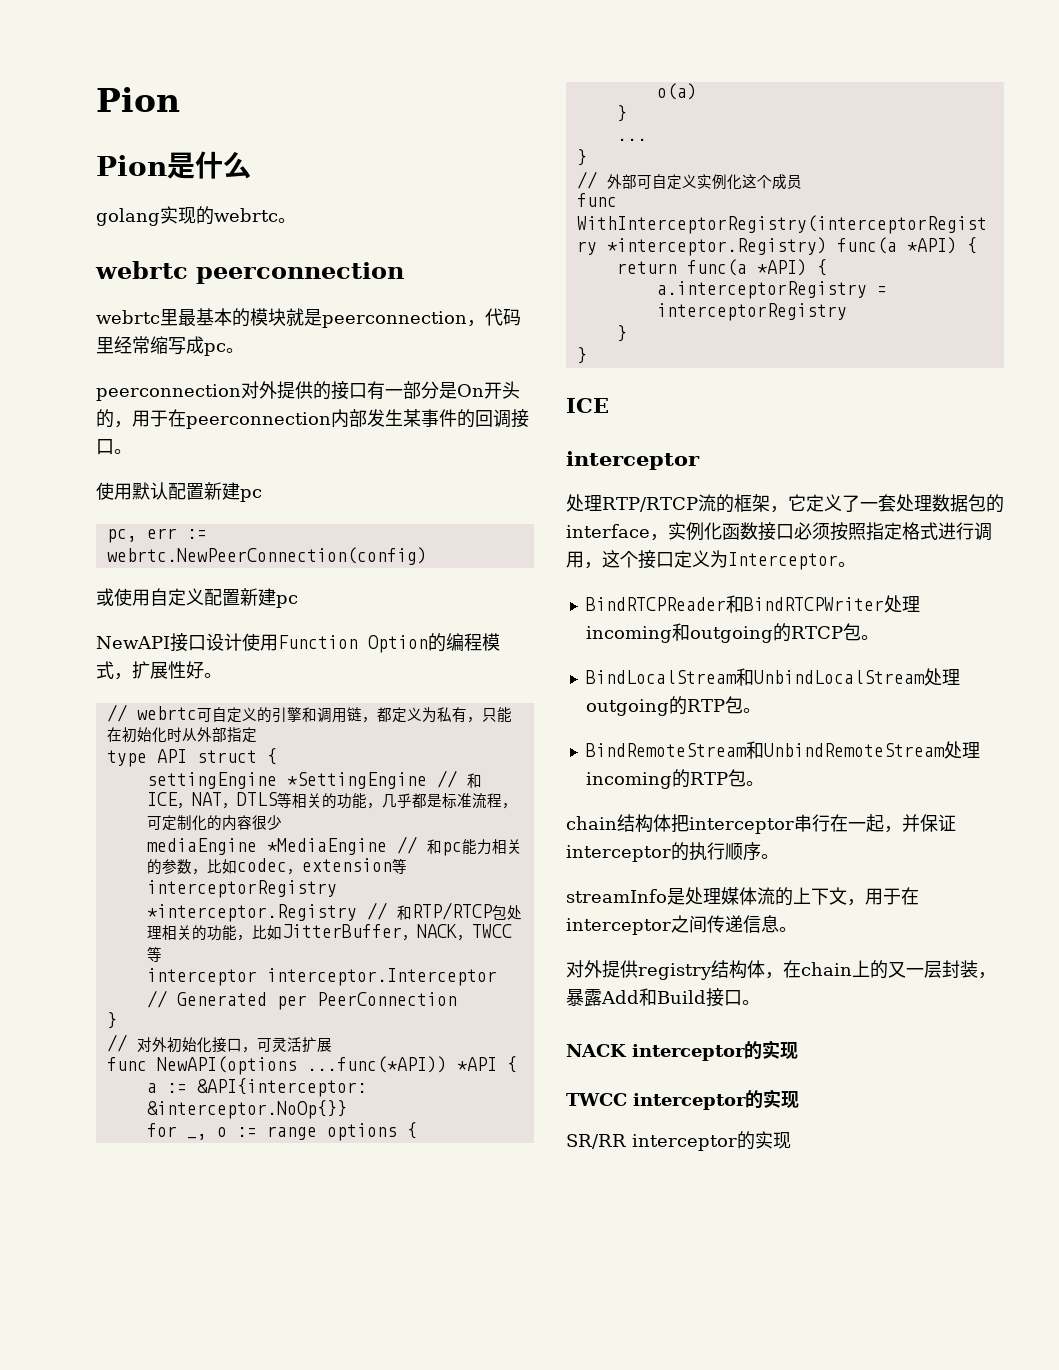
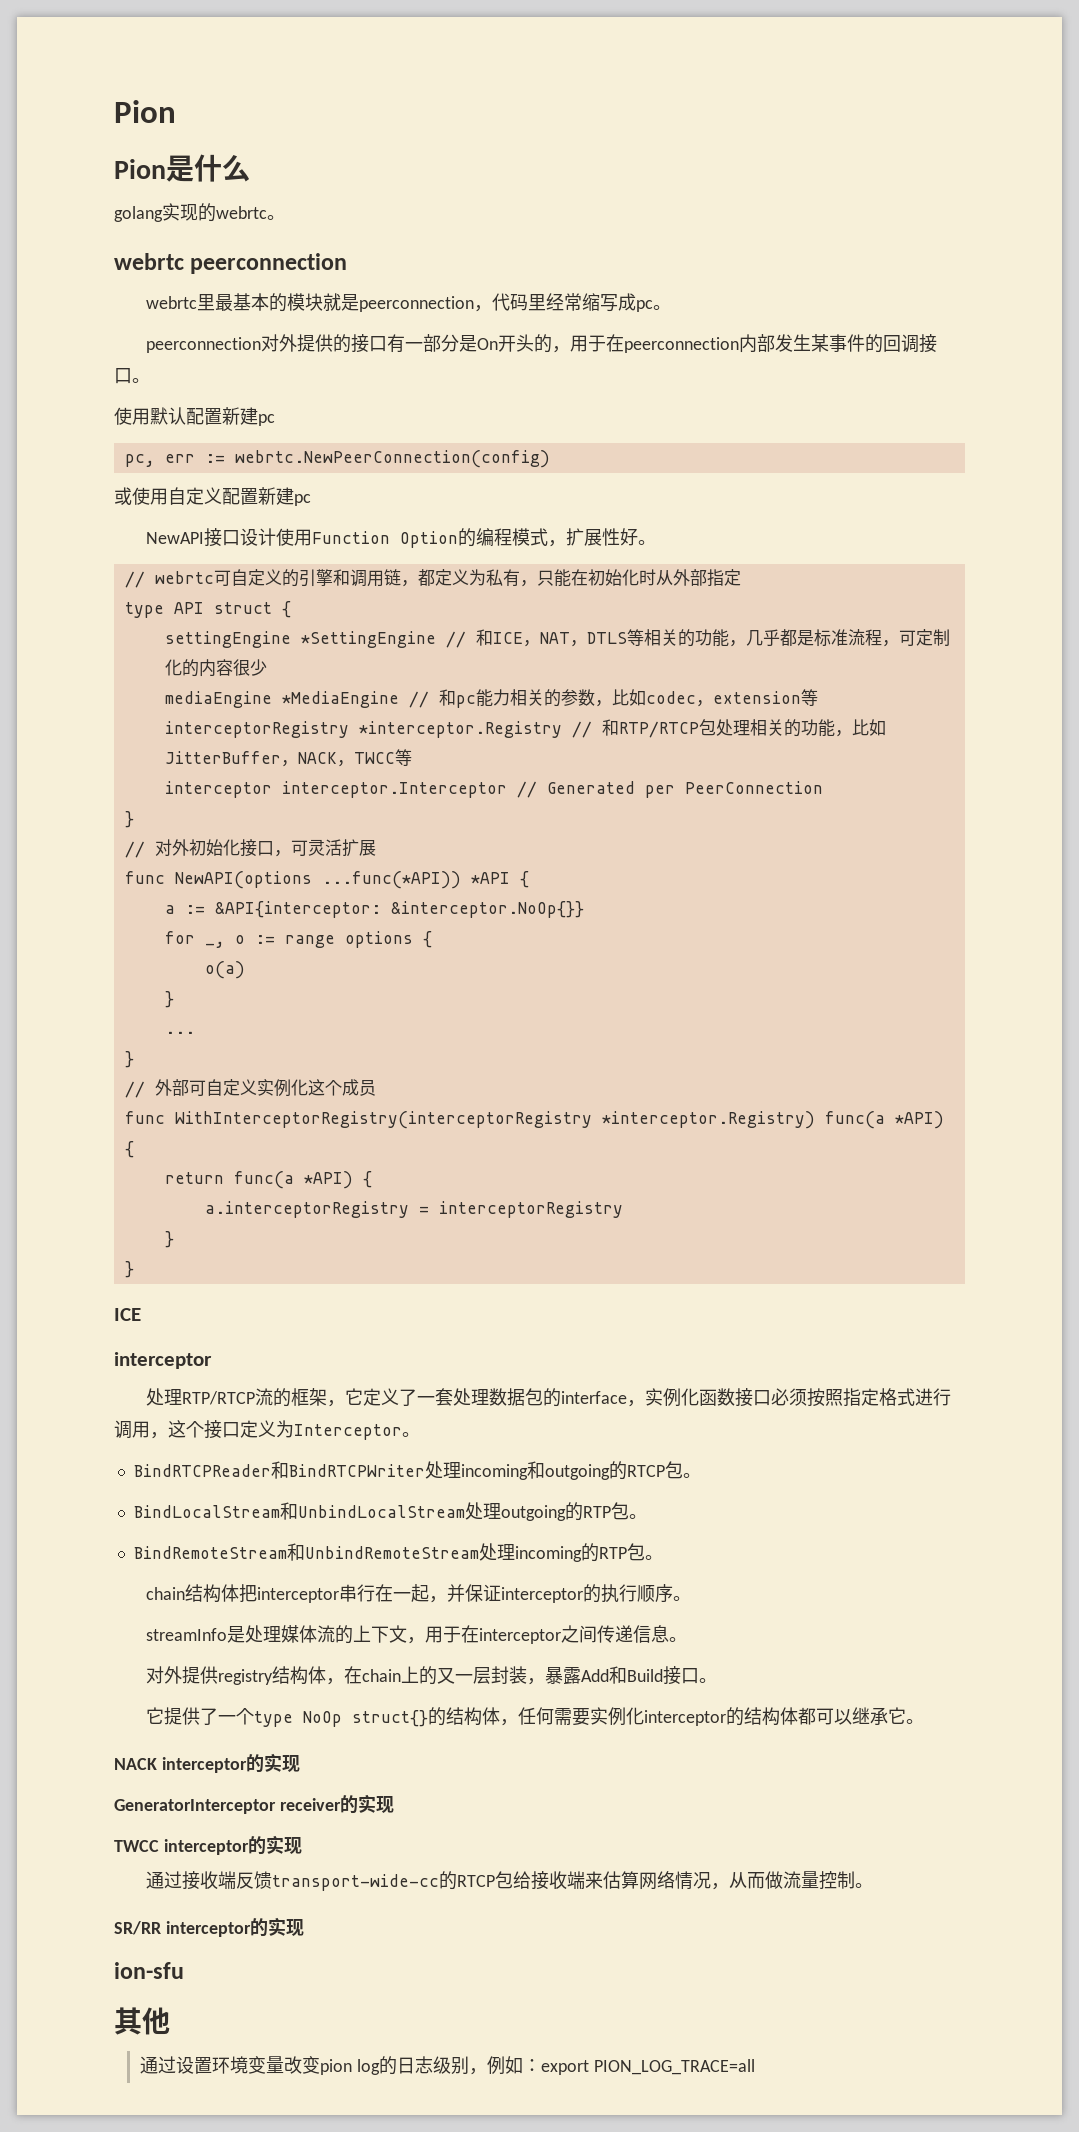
+ 它提供了一个type NoOp struct{}的结构体，任何需要实例化interceptor的结构体都可以继承它。
+ GeneratorInterceptor receiver的实现
+ 通过接收端反馈transport-wide-cc的RTCP包给接收端来估算网络情况，从而做流量控制。
  SR/RR interceptor的实现
+ ion-sfu
+ 其他
+ 通过设置环境变量改变pion log的日志级别，例如：export PION_LOG_TRACE=all

